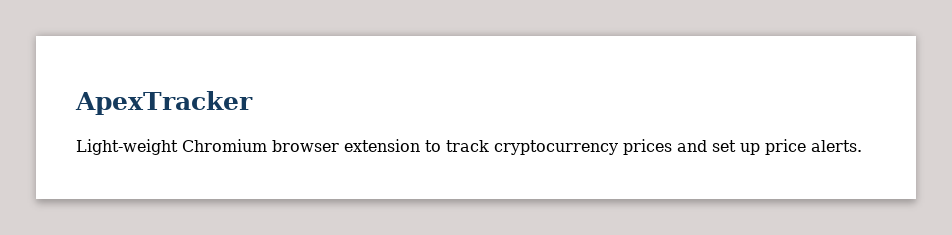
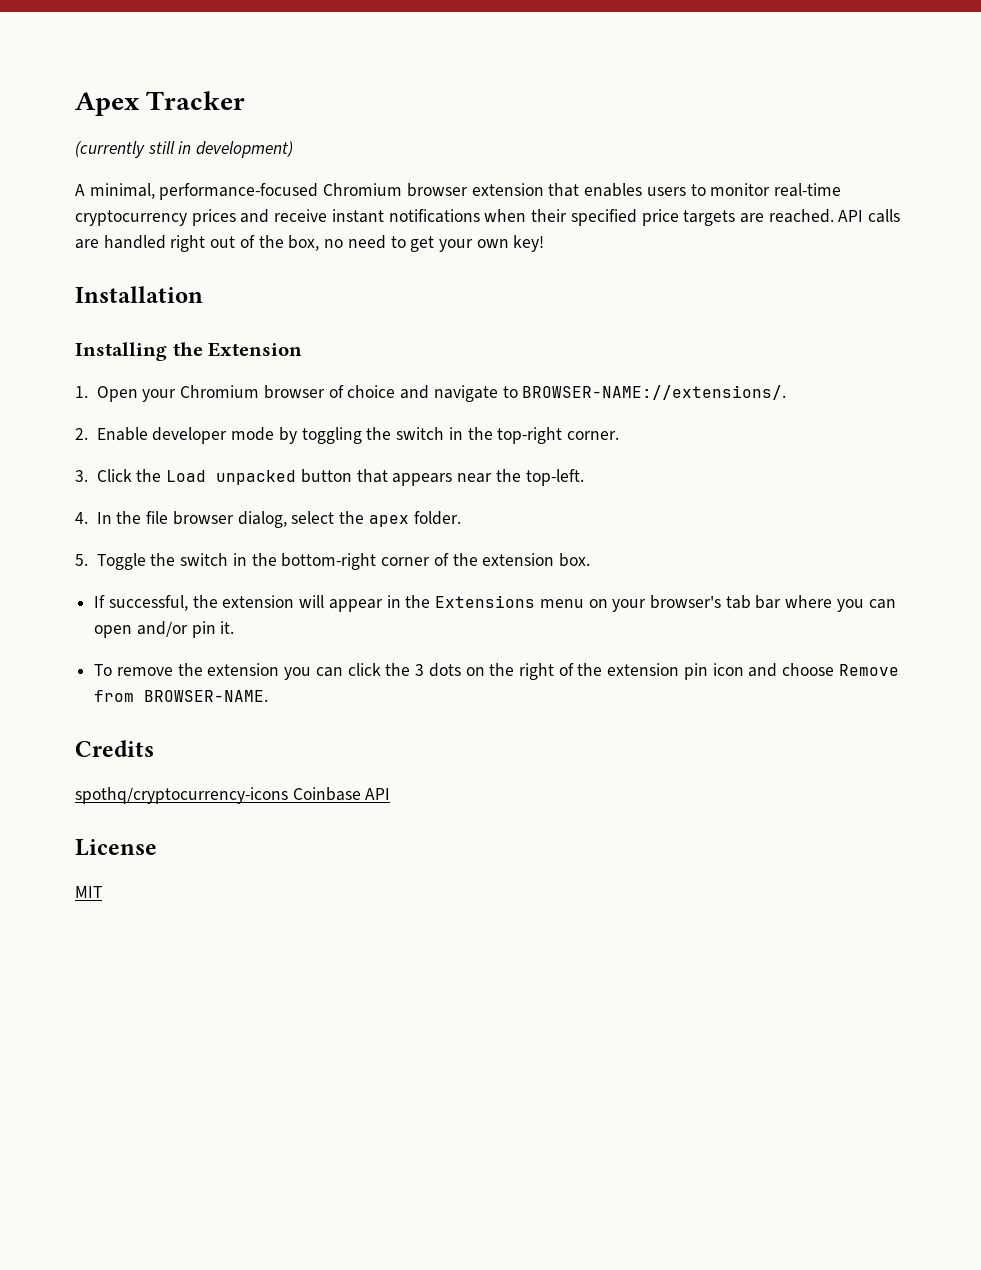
- ApexTracker
- Light-weight Chromium browser extension to track cryptocurrency prices and set up price alerts.
+ Apex Tracker
+ (currently still in development)
+ A minimal, performance-focused Chromium browser extension that enables users to monitor real-time cryptocurrency prices and receive instant notifications when their specified price targets are reached. API calls are handled right out of the box, no need to get your own key!
+ Installation
+ Installing the Extension
+ 1. Open your Chromium browser of choice and navigate to BROWSER-NAME://extensions/.
+ 2. Enable developer mode by toggling the switch in the top-right corner.
+ 3. Click the Load unpacked button that appears near the top-left.
+ 4. In the file browser dialog, select the apex folder.
+ 5. Toggle the switch in the bottom-right corner of the extension box.
+ If successful, the extension will appear in the Extensions menu on your browser's tab bar where you can open and/or pin it.
+ To remove the extension you can click the 3 dots on the right of the extension pin icon and choose Remove from BROWSER-NAME.
+ Credits
+ spothq/cryptocurrency-icons Coinbase API
+ License
+ MIT

